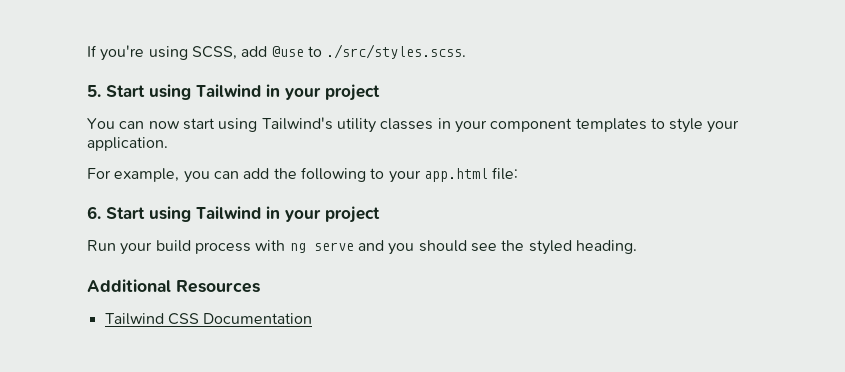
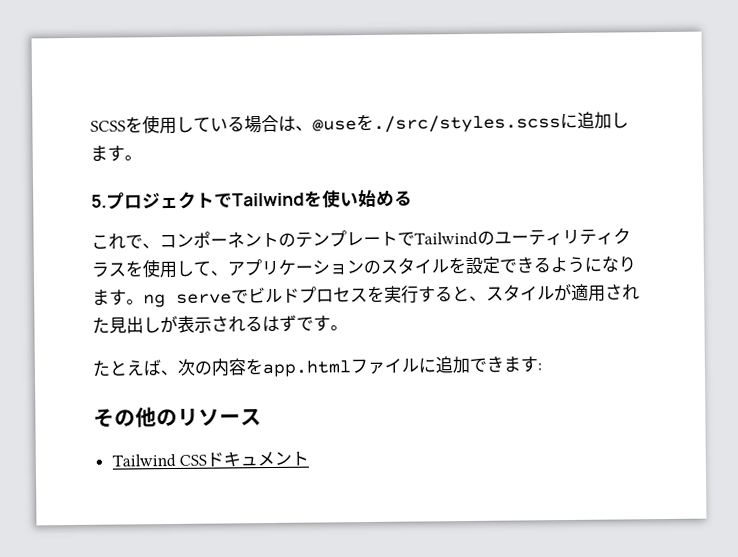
- If you're using SCSS, add @use to ./src/styles.scss.
- 5. Start using Tailwind in your project
- You can now start using Tailwind's utility classes in your component templates to style your application.
- For example, you can add the following to your app.html file:
- 6. Start using Tailwind in your project
- Run your build process with ng serve and you should see the styled heading.
- Additional Resources
+ SCSSを使用している場合は、@useを./src/styles.scssに追加します。
+ 5.プロジェクトでTailwindを使い始める
+ これで、コンポーネントのテンプレートでTailwindのユーティリティクラスを使用して、アプリケーションのスタイルを設定できるようになります。ng serveでビルドプロセスを実行すると、スタイルが適用された見出しが表示されるはずです。
+ たとえば、次の内容をapp.htmlファイルに追加できます:
+ その他のリソース
- Tailwind CSS Documentation
+ Tailwind CSSドキュメント

